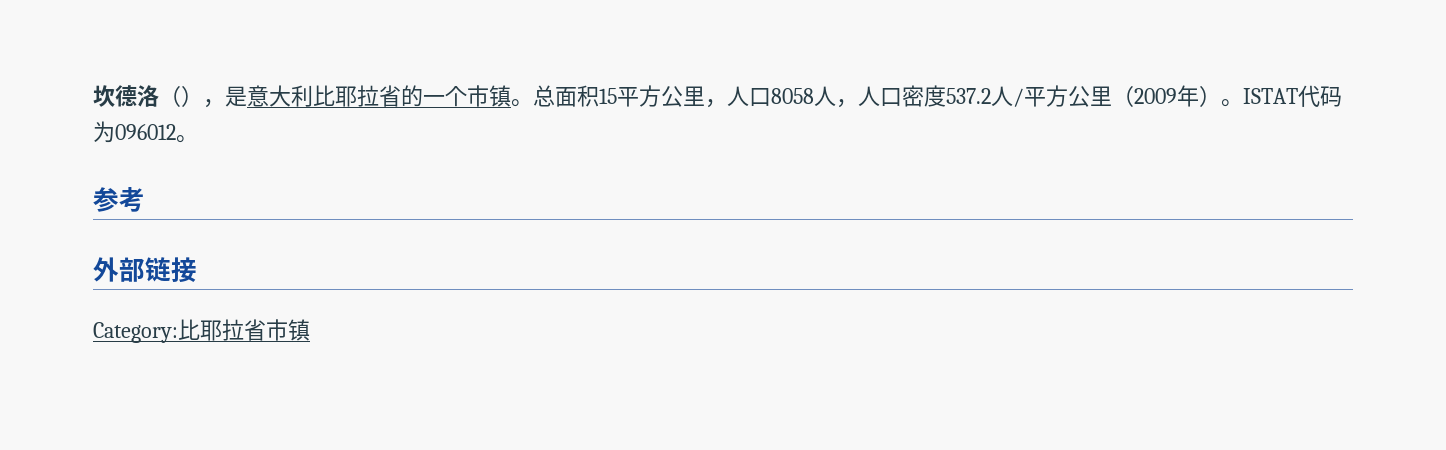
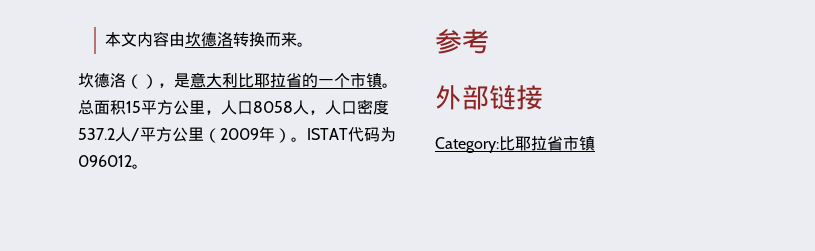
+ 本文内容由坎德洛转换而来。

